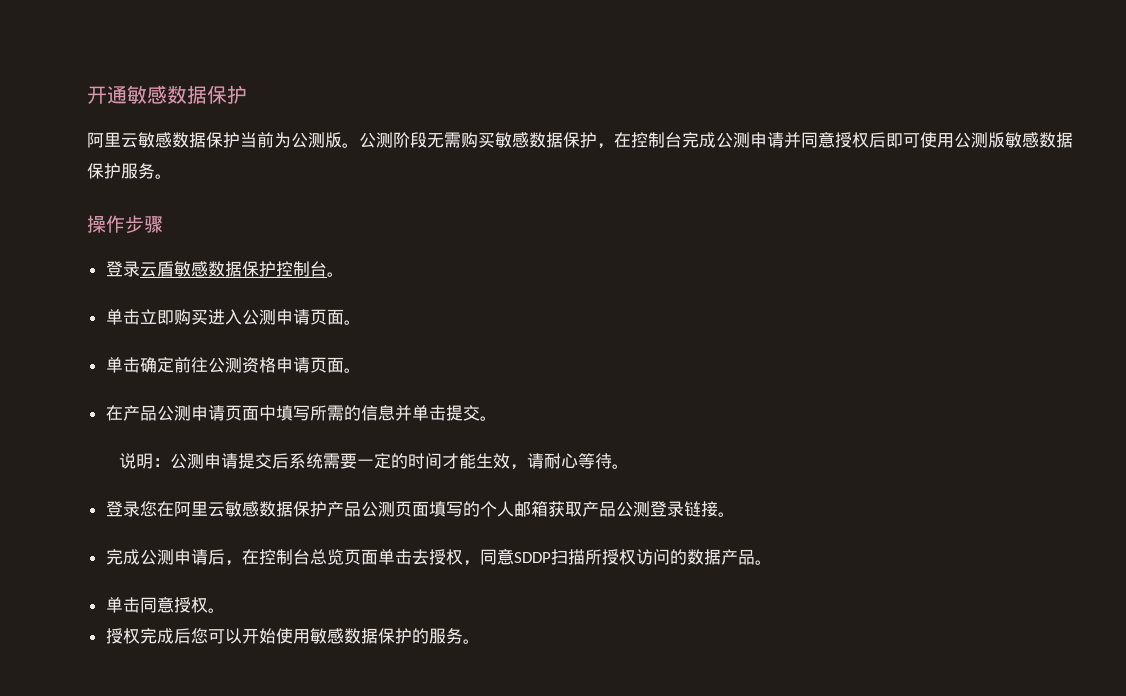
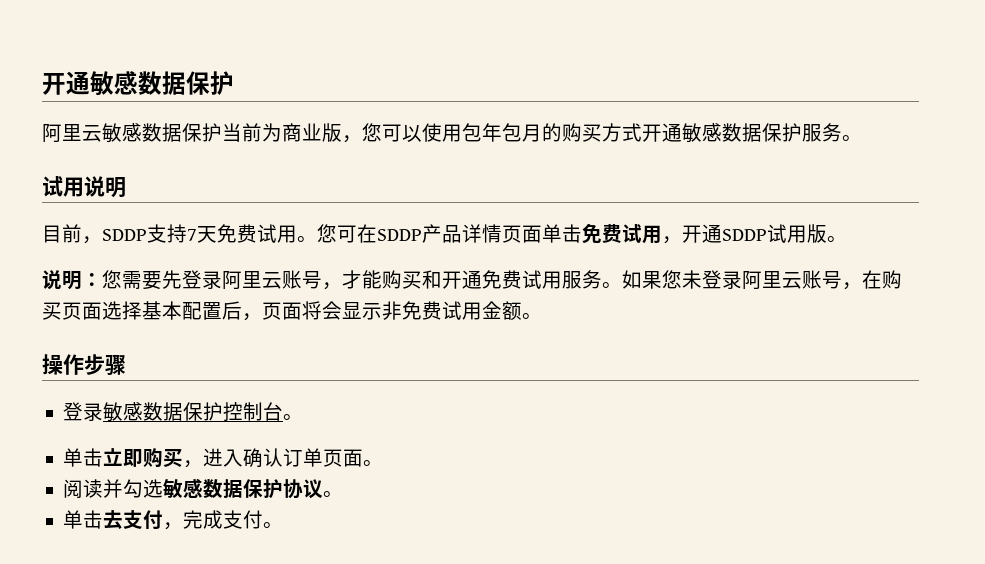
- 阿里云敏感数据保护当前为公测版。公测阶段无需购买敏感数据保护，在控制台完成公测申请并同意授权后即可使用公测版敏感数据保护服务。
+ 阿里云敏感数据保护当前为商业版，您可以使用包年包月的购买方式开通敏感数据保护服务。
+ 试用说明
+ 目前，SDDP支持7天免费试用。您可在SDDP产品详情页面单击免费试用，开通SDDP试用版。
+ 说明：您需要先登录阿里云账号，才能购买和开通免费试用服务。如果您未登录阿里云账号，在购买页面选择基本配置后，页面将会显示非免费试用金额。
- 登录云盾敏感数据保护控制台。
+ 登录敏感数据保护控制台。
- 单击立即购买进入公测申请页面。
- 单击确定前往公测资格申请页面。
- 在产品公测申请页面中填写所需的信息并单击提交。
- 说明：公测申请提交后系统需要一定的时间才能生效，请耐心等待。
- 登录您在阿里云敏感数据保护产品公测页面填写的个人邮箱获取产品公测登录链接。
- 完成公测申请后，在控制台总览页面单击去授权，同意SDDP扫描所授权访问的数据产品。
- 单击同意授权。
- 授权完成后您可以开始使用敏感数据保护的服务。
+ 单击立即购买，进入确认订单页面。
+ 阅读并勾选敏感数据保护协议。
+ 单击去支付，完成支付。

